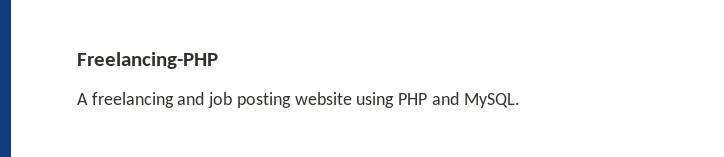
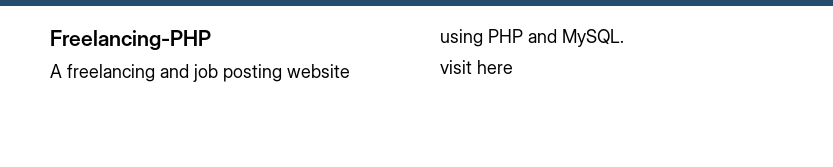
+ visit here

